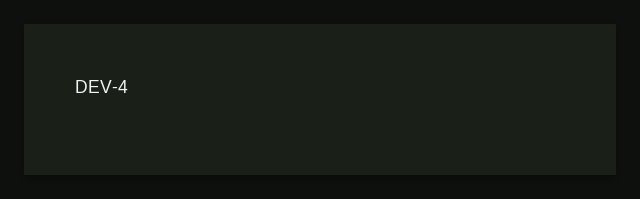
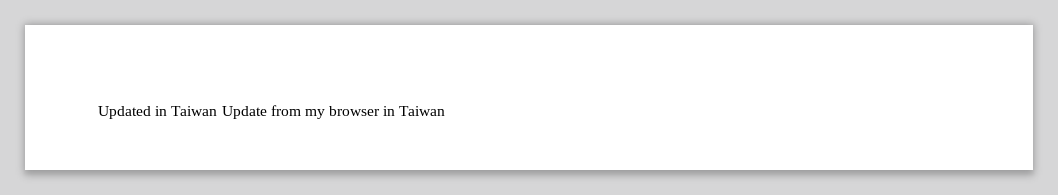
- DEV-4
+ Updated in Taiwan Update from my browser in Taiwan

